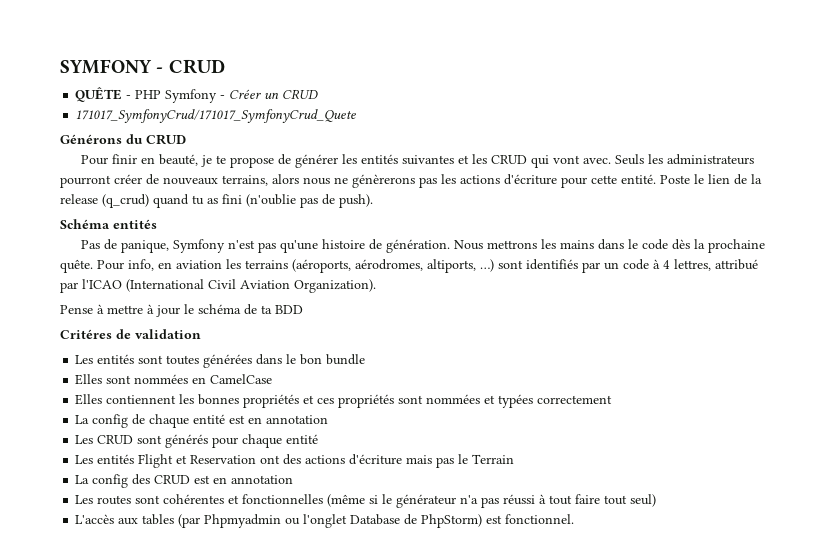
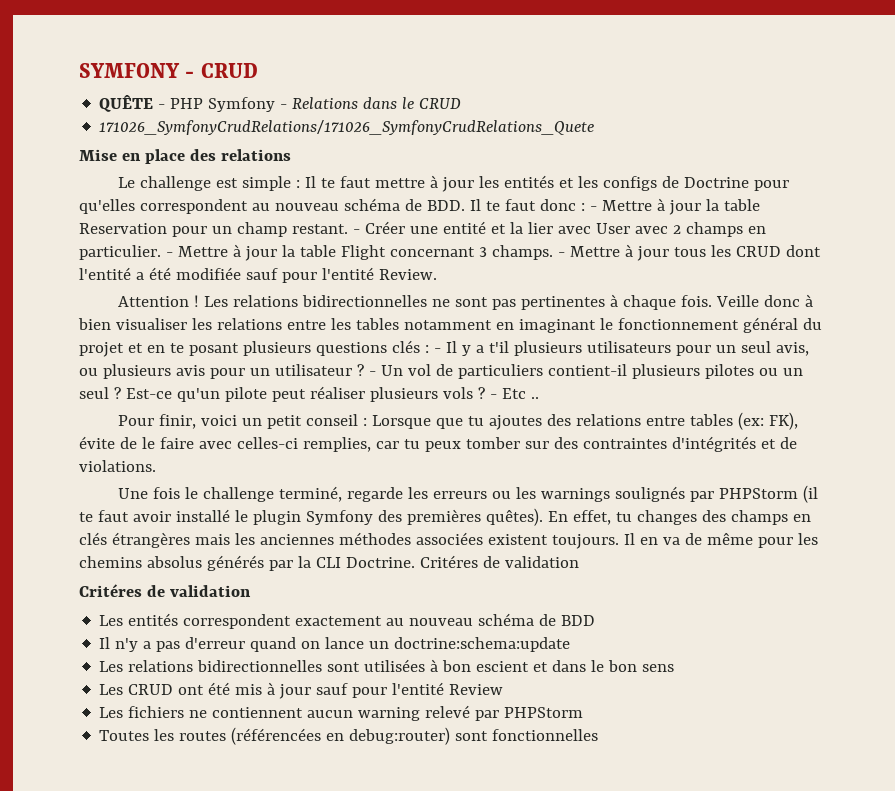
- QUÊTE - PHP Symfony - Créer un CRUD
- 171017_SymfonyCrud/171017_SymfonyCrud_Quete
- Générons du CRUD
- Pour finir en beauté, je te propose de générer les entités suivantes et les CRUD qui vont avec. Seuls les administrateurs pourront créer de nouveaux terrains, alors nous ne génèrerons pas les actions d'écriture pour cette entité. Poste le lien de la release (q_crud) quand tu as fini (n'oublie pas de push).
- Schéma entités
- Pas de panique, Symfony n'est pas qu'une histoire de génération. Nous mettrons les mains dans le code dès la prochaine quête. Pour info, en aviation les terrains (aéroports, aérodromes, altiports, …) sont identifiés par un code à 4 lettres, attribué par l'ICAO (International Civil Aviation Organization).
- Pense à mettre à jour le schéma de ta BDD
+ QUÊTE - PHP Symfony - Relations dans le CRUD
+ 171026_SymfonyCrudRelations/171026_SymfonyCrudRelations_Quete
+ Mise en place des relations
+ Le challenge est simple : Il te faut mettre à jour les entités et les configs de Doctrine pour qu'elles correspondent au nouveau schéma de BDD. Il te faut donc : - Mettre à jour la table Reservation pour un champ restant. - Créer une entité et la lier avec User avec 2 champs en particulier. - Mettre à jour la table Flight concernant 3 champs. - Mettre à jour tous les CRUD dont l'entité a été modifiée sauf pour l'entité Review.
+ Attention ! Les relations bidirectionnelles ne sont pas pertinentes à chaque fois. Veille donc à bien visualiser les relations entre les tables notamment en imaginant le fonctionnement général du projet et en te posant plusieurs questions clés : - Il y a t'il plusieurs utilisateurs pour un seul avis, ou plusieurs avis pour un utilisateur ? - Un vol de particuliers contient-il plusieurs pilotes ou un seul ? Est-ce qu'un pilote peut réaliser plusieurs vols ? - Etc ..
+ Pour finir, voici un petit conseil : Lorsque que tu ajoutes des relations entre tables (ex: FK), évite de le faire avec celles-ci remplies, car tu peux tomber sur des contraintes d'intégrités et de violations.
+ Une fois le challenge terminé, regarde les erreurs ou les warnings soulignés par PHPStorm (il te faut avoir installé le plugin Symfony des premières quêtes). En effet, tu changes des champs en clés étrangères mais les anciennes méthodes associées existent toujours. Il en va de même pour les chemins absolus générés par la CLI Doctrine. Critéres de validation
- Les entités sont toutes générées dans le bon bundle
- Elles sont nommées en CamelCase
- Elles contiennent les bonnes propriétés et ces propriétés sont nommées et typées correctement
- La config de chaque entité est en annotation
- Les CRUD sont générés pour chaque entité
- Les entités Flight et Reservation ont des actions d'écriture mais pas le Terrain
- La config des CRUD est en annotation
- Les routes sont cohérentes et fonctionnelles (même si le générateur n'a pas réussi à tout faire tout seul)
- L'accès aux tables (par Phpmyadmin ou l'onglet Database de PhpStorm) est fonctionnel.
+ Les entités correspondent exactement au nouveau schéma de BDD
+ Il n'y a pas d'erreur quand on lance un doctrine:schema:update
+ Les relations bidirectionnelles sont utilisées à bon escient et dans le bon sens
+ Les CRUD ont été mis à jour sauf pour l'entité Review
+ Les fichiers ne contiennent aucun warning relevé par PHPStorm
+ Toutes les routes (référencées en debug:router) sont fonctionnelles

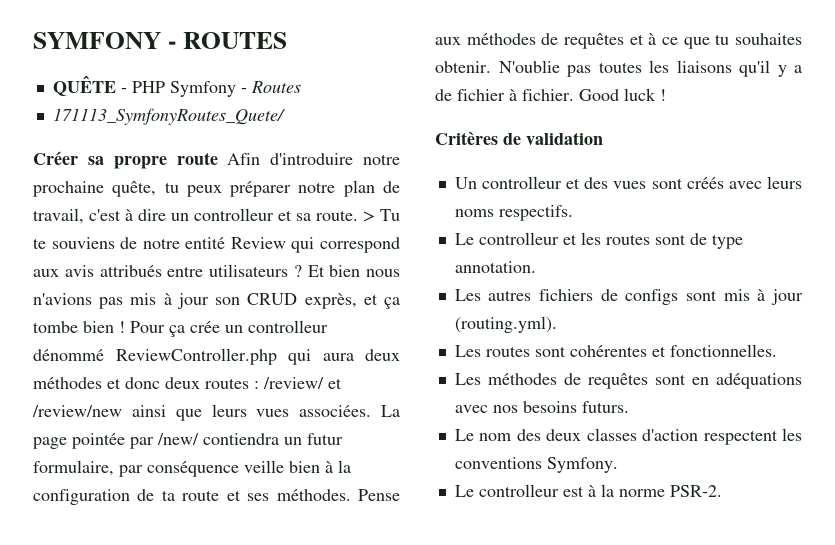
- SYMFONY - CRUD
+ SYMFONY - ROUTES
- QUÊTE - PHP Symfony - Relations dans le CRUD
- 171026_SymfonyCrudRelations/171026_SymfonyCrudRelations_Quete
- Mise en place des relations
- Le challenge est simple : Il te faut mettre à jour les entités et les configs de Doctrine pour qu'elles correspondent au nouveau schéma de BDD. Il te faut donc : - Mettre à jour la table Reservation pour un champ restant. - Créer une entité et la lier avec User avec 2 champs en particulier. - Mettre à jour la table Flight concernant 3 champs. - Mettre à jour tous les CRUD dont l'entité a été modifiée sauf pour l'entité Review.
- Attention ! Les relations bidirectionnelles ne sont pas pertinentes à chaque fois. Veille donc à bien visualiser les relations entre les tables notamment en imaginant le fonctionnement général du projet et en te posant plusieurs questions clés : - Il y a t'il plusieurs utilisateurs pour un seul avis, ou plusieurs avis pour un utilisateur ? - Un vol de particuliers contient-il plusieurs pilotes ou un seul ? Est-ce qu'un pilote peut réaliser plusieurs vols ? - Etc ..
- Pour finir, voici un petit conseil : Lorsque que tu ajoutes des relations entre tables (ex: FK), évite de le faire avec celles-ci remplies, car tu peux tomber sur des contraintes d'intégrités et de violations.
- Une fois le challenge terminé, regarde les erreurs ou les warnings soulignés par PHPStorm (il te faut avoir installé le plugin Symfony des premières quêtes). En effet, tu changes des champs en clés étrangères mais les anciennes méthodes associées existent toujours. Il en va de même pour les chemins absolus générés par la CLI Doctrine. Critéres de validation
- Critéres de validation
- Les entités correspondent exactement au nouveau schéma de BDD
- Il n'y a pas d'erreur quand on lance un doctrine:schema:update
- Les relations bidirectionnelles sont utilisées à bon escient et dans le bon sens
- Les CRUD ont été mis à jour sauf pour l'entité Review
- Les fichiers ne contiennent aucun warning relevé par PHPStorm
- Toutes les routes (référencées en debug:router) sont fonctionnelles
+ QUÊTE - PHP Symfony - Routes
+ 171113_SymfonyRoutes_Quete/
+ Créer sa propre route Afin d'introduire notre prochaine quête, tu peux préparer notre plan de travail, c'est à dire un controlleur et sa route. > Tu te souviens de notre entité Review qui correspond aux avis attribués entre utilisateurs ? Et bien nous n'avions pas mis à jour son CRUD exprès, et ça tombe bien ! Pour ça crée un controlleur dénommé ReviewController.php qui aura deux méthodes et donc deux routes : /review/ et /review/new ainsi que leurs vues associées. La page pointée par /new/ contiendra un futur formulaire, par conséquence veille bien à la configuration de ta route et ses méthodes. Pense aux méthodes de requêtes et à ce que tu souhaites obtenir. N'oublie pas toutes les liaisons qu'il y a de fichier à fichier. Good luck !
+ Critères de validation
+ Un controlleur et des vues sont créés avec leurs noms respectifs.
+ Le controlleur et les routes sont de type annotation.
+ Les autres fichiers de configs sont mis à jour (routing.yml).
+ Les routes sont cohérentes et fonctionnelles.
+ Les méthodes de requêtes sont en adéquations avec nos besoins futurs.
+ Le nom des deux classes d'action respectent les conventions Symfony.
+ Le controlleur est à la norme PSR-2.

